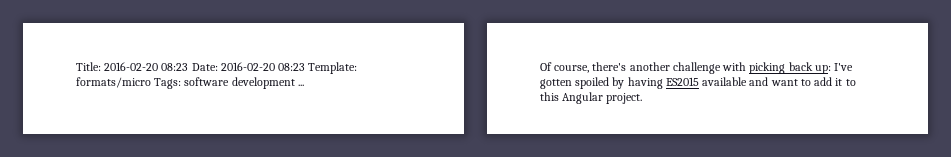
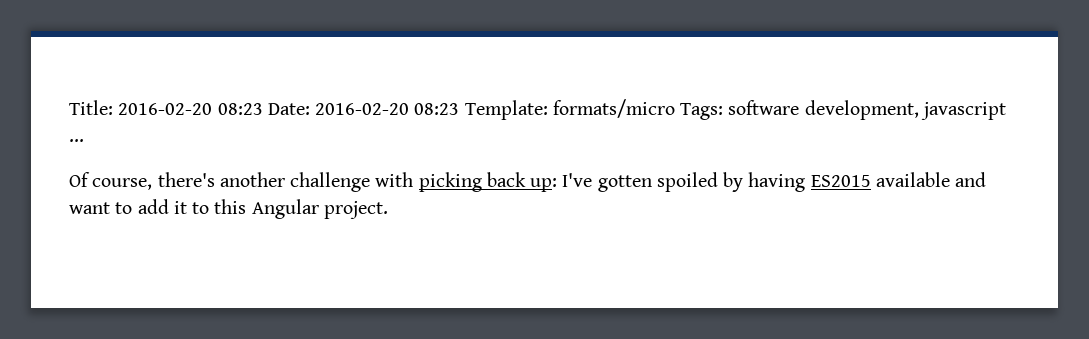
- Title: 2016-02-20 08:23 Date: 2016-02-20 08:23 Template: formats/micro Tags: software development ...
+ Title: 2016-02-20 08:23 Date: 2016-02-20 08:23 Template: formats/micro Tags: software development, javascript ...

